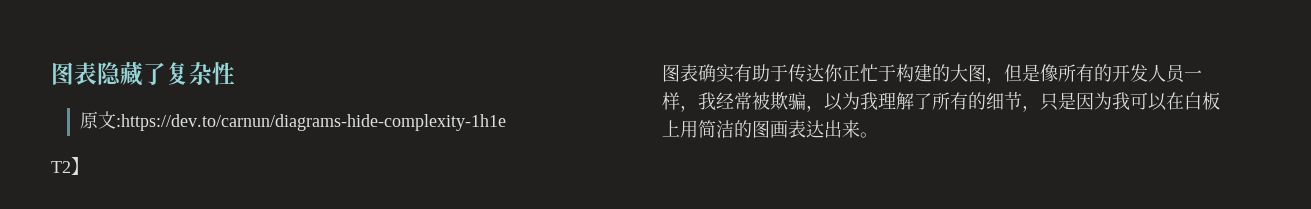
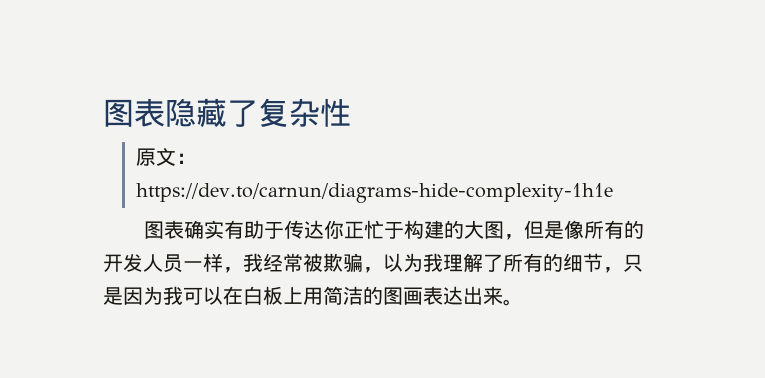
- 原文:https://dev.to/carnun/diagrams-hide-complexity-1h1e
- T2】
+ 原文：https://dev.to/carnun/diagrams-hide-complexity-1h1e

